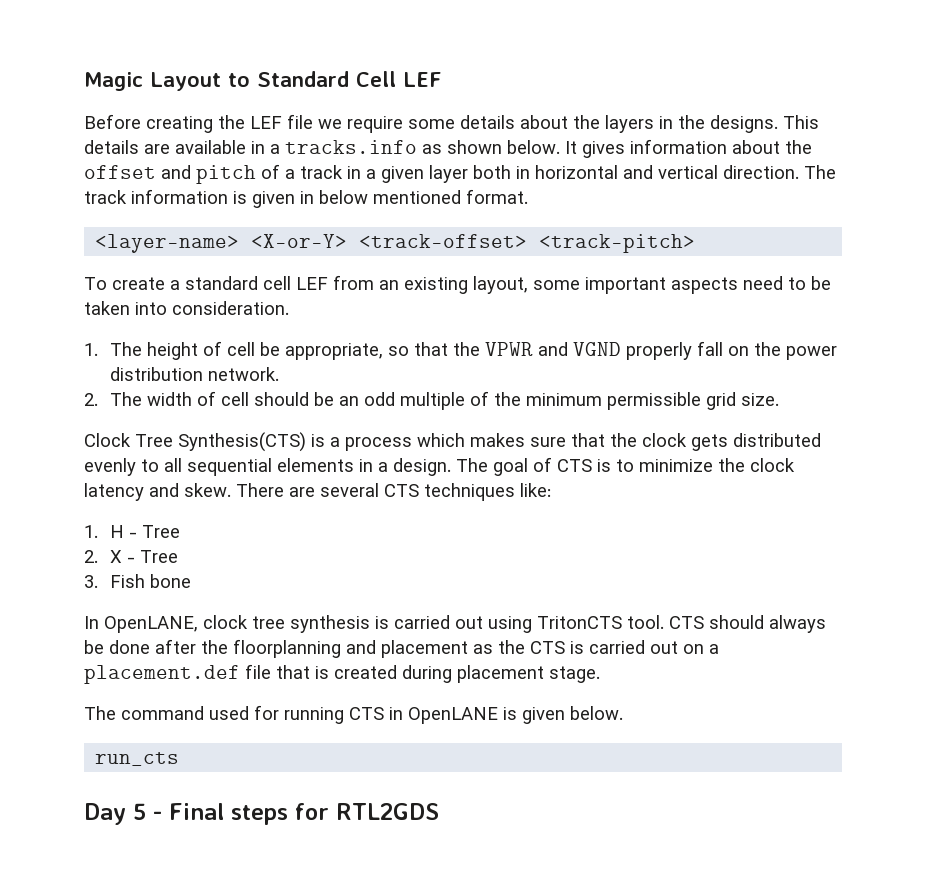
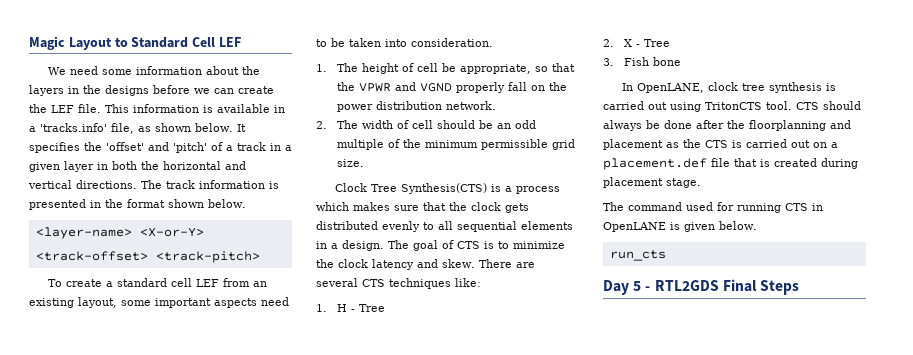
- Before creating the LEF file we require some details about the layers in the designs. This details are available in a tracks.info as shown below.
+ We need some information about the layers in the designs before we can create the LEF file. This information is available in a 'tracks.info' file, as shown below.
- It gives information about the offset and pitch of a track in a given layer both in horizontal and vertical direction.
+ It specifies the 'offset' and 'pitch' of a track in a given layer in both the horizontal and vertical directions.
- The track information is given in below mentioned format.
+ The track information is presented in the format shown below.
- Day 5 - Final steps for RTL2GDS
+ Day 5 - RTL2GDS Final Steps

